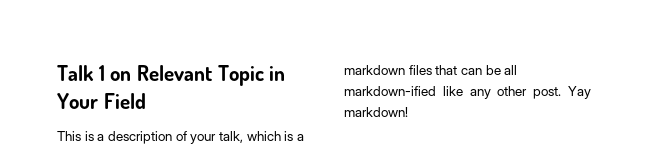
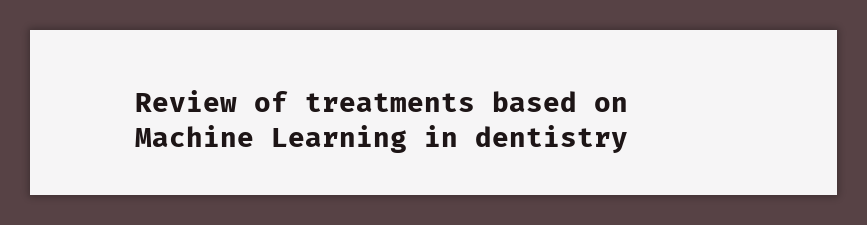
- Talk 1 on Relevant Topic in Your Field
- This is a description of your talk, which is a markdown files that can be all markdown-ified like any other post. Yay markdown!
+ Review of treatments based on Machine Learning in dentistry

